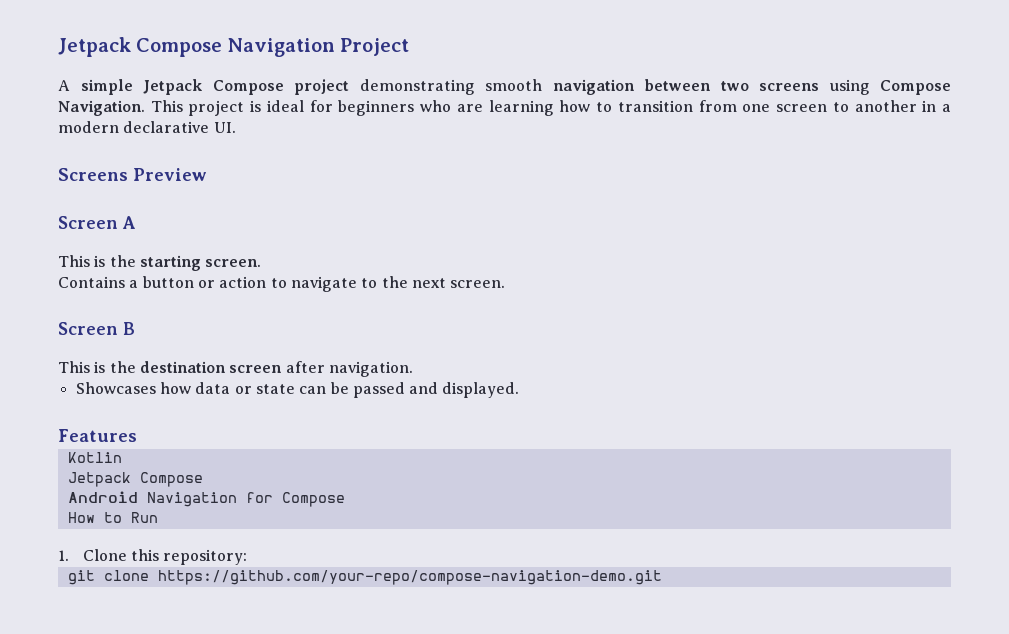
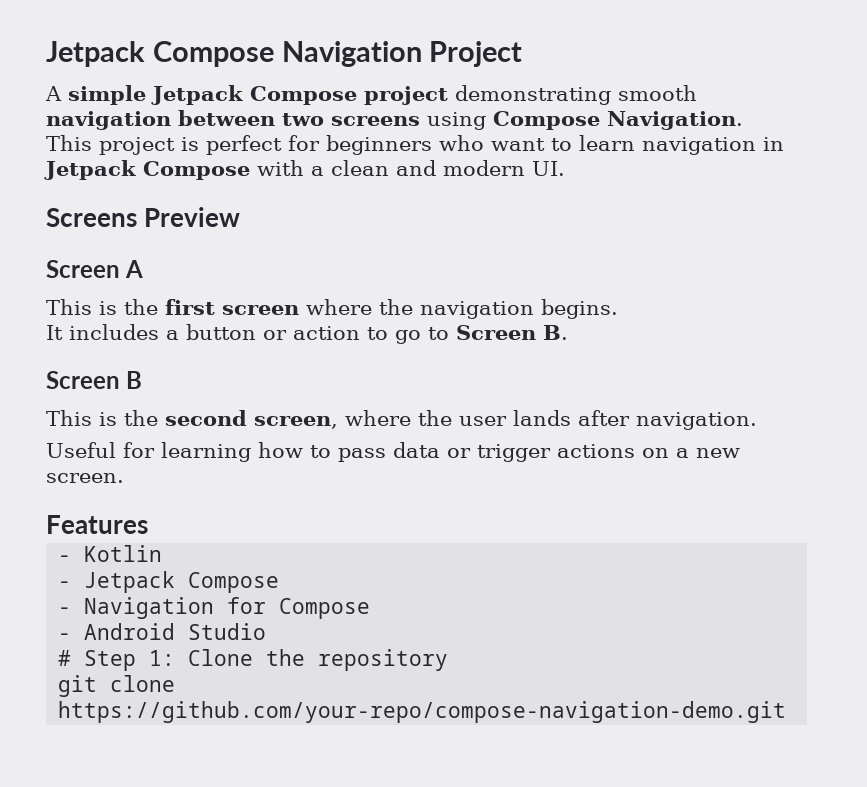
- A simple Jetpack Compose project demonstrating smooth navigation between two screens using Compose Navigation. This project is ideal for beginners who are learning how to transition from one screen to another in a modern declarative UI.
+ A simple Jetpack Compose project demonstrating smooth navigation between two screens using Compose Navigation.
+ This project is perfect for beginners who want to learn navigation in Jetpack Compose with a clean and modern UI.
- This is the starting screen.
- Contains a button or action to navigate to the next screen.
+ This is the first screen where the navigation begins.
+ It includes a button or action to go to Screen B.
- This is the destination screen after navigation.
- Showcases how data or state can be passed and displayed.
+ This is the second screen, where the user lands after navigation.
+ Useful for learning how to pass data or trigger actions on a new screen.
- Kotlin
- Jetpack Compose
+ - Kotlin
+ - Jetpack Compose
- Android Navigation for Compose
+ - Navigation for Compose
- How to Run
- 1. Clone this repository:
+ - Android Studio
+ # Step 1: Clone the repository

